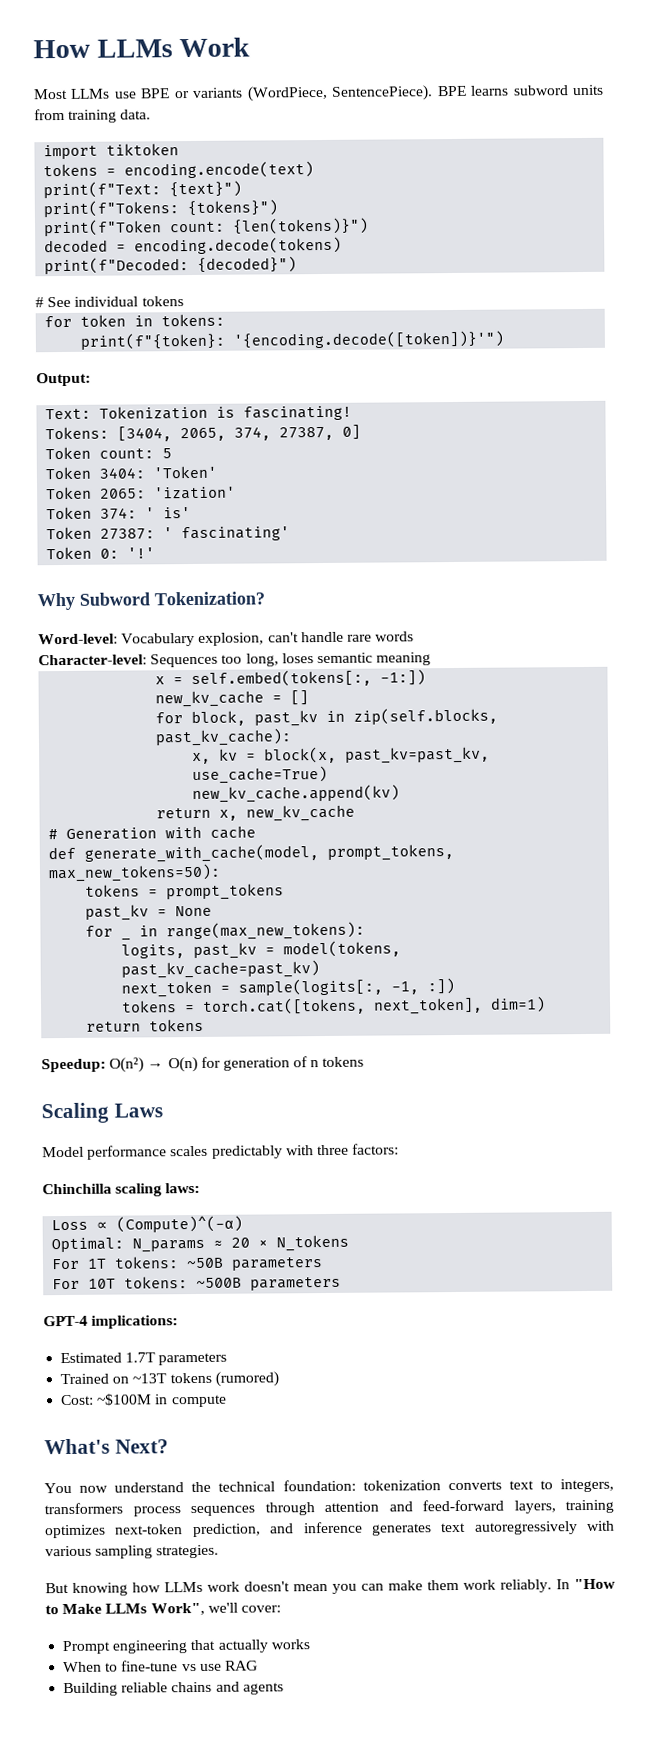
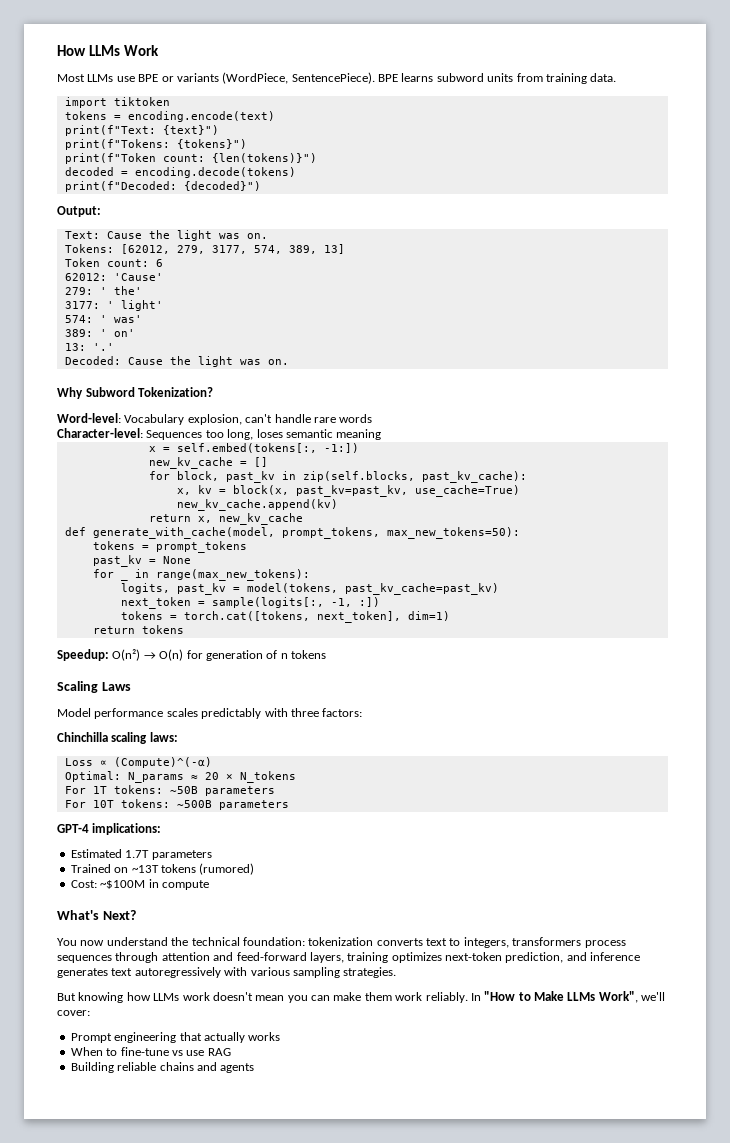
- # See individual tokens
- for token in tokens:
- print(f"{token}: '{encoding.decode([token])}'")
  Output:
- Text: Tokenization is fascinating!
- Tokens: [3404, 2065, 374, 27387, 0]
- Token count: 5
- Token 3404: 'Token'
- Token 2065: 'ization'
- Token 374: ' is'
- Token 27387: ' fascinating'
- Token 0: '!'
+ Text: Cause the light was on.
+ Tokens: [62012, 279, 3177, 574, 389, 13]
+ Token count: 6
+ 62012: 'Cause'
+ 279: ' the'
+ 3177: ' light'
+ 574: ' was'
+ 389: ' on'
+ 13: '.'
+ Decoded: Cause the light was on.
- # Generation with cache

